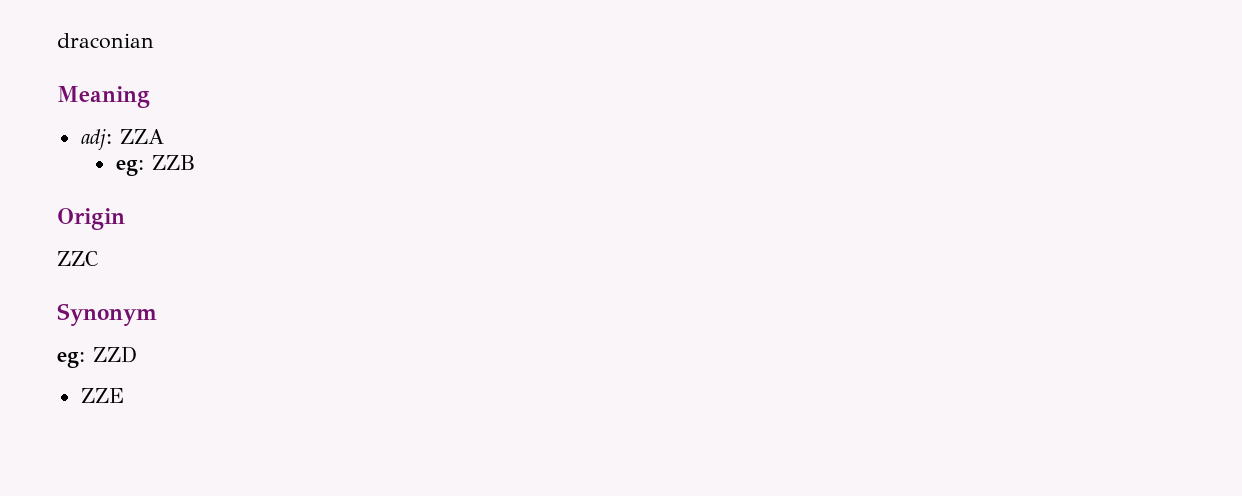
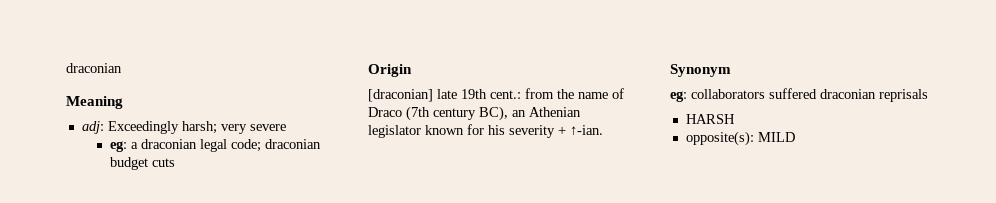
- adj: ZZA
- eg: ZZB
+ adj: Exceedingly harsh; very severe
+ eg: a draconian legal code; draconian budget cuts
  Origin
- ZZC
+ [draconian] late 19th cent.: from the name of Draco (7th century BC), an Athenian legislator known for his severity + ↑-ian.
  Synonym
- eg: ZZD
- ZZE
+ eg: collaborators suffered draconian reprisals
+ HARSH
+ opposite(s): MILD

